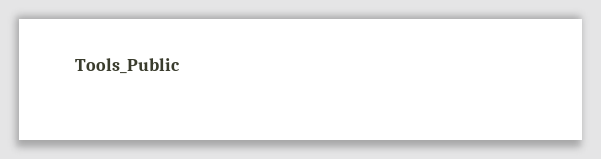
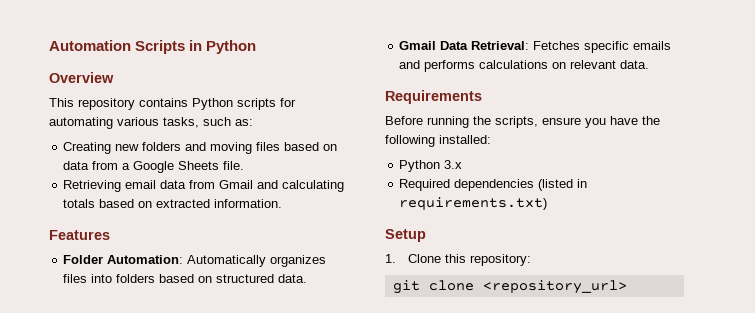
- Tools_Public
+ Automation Scripts in Python
+ Overview
+ This repository contains Python scripts for automating various tasks, such as:
+ Creating new folders and moving files based on data from a Google Sheets file.
+ Retrieving email data from Gmail and calculating totals based on extracted information.
+ Features
+ Folder Automation: Automatically organizes files into folders based on structured data.
+ Gmail Data Retrieval: Fetches specific emails and performs calculations on relevant data.
+ Requirements
+ Before running the scripts, ensure you have the following installed:
+ Python 3.x
+ Required dependencies (listed in requirements.txt)
+ Setup
+ 1. Clone this repository:
+ git clone <repository_url>

